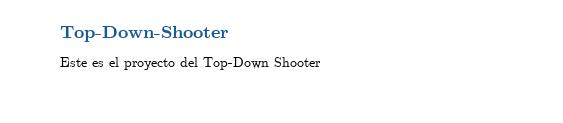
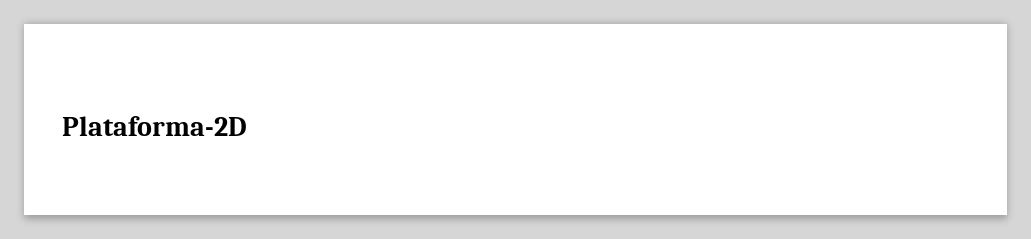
- Top-Down-Shooter
- Este es el proyecto del Top-Down Shooter
+ Plataforma-2D

